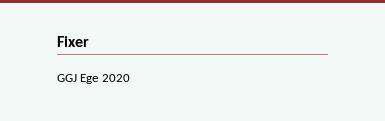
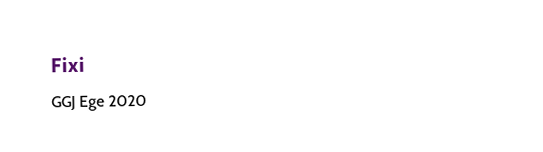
- Fixer
+ Fixi

